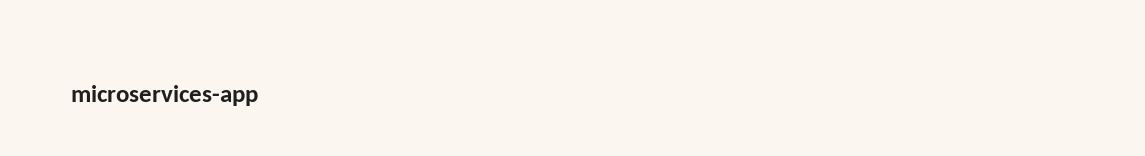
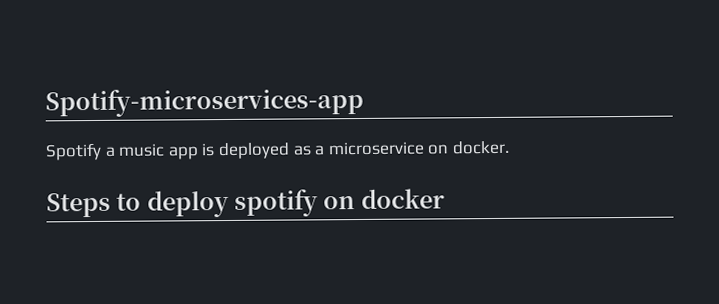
- microservices-app
+ Spotify-microservices-app
+ Spotify a music app is deployed as a microservice on docker.
+ Steps to deploy spotify on docker

